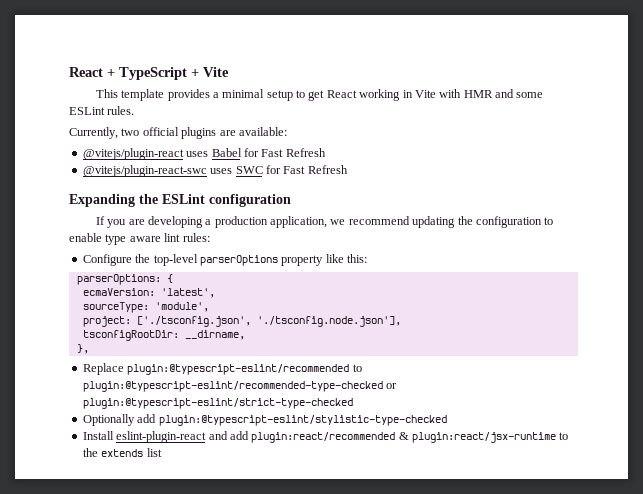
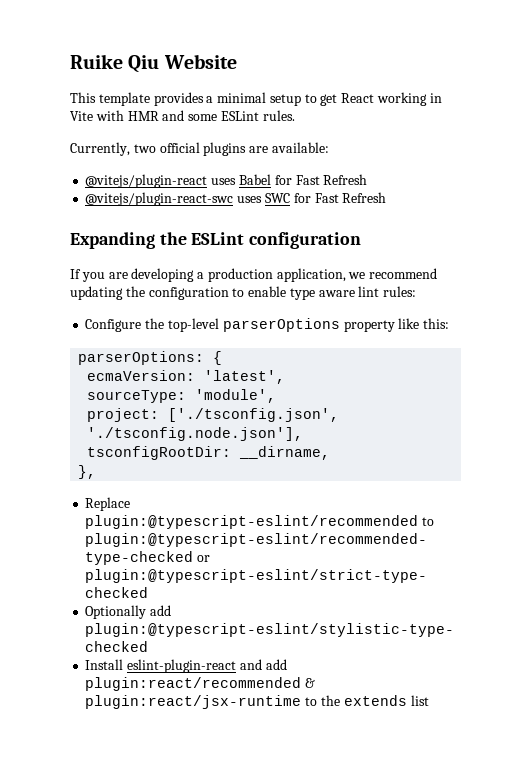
- React + TypeScript + Vite
+ Ruike Qiu Website

